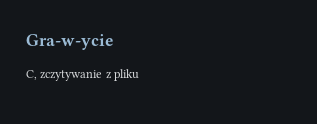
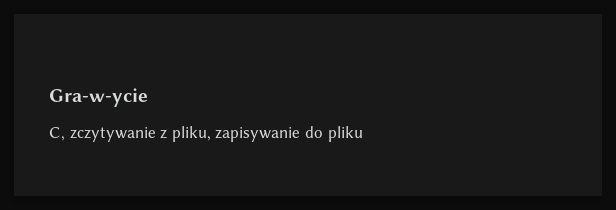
- C, zczytywanie z pliku
+ C, zczytywanie z pliku, zapisywanie do pliku

